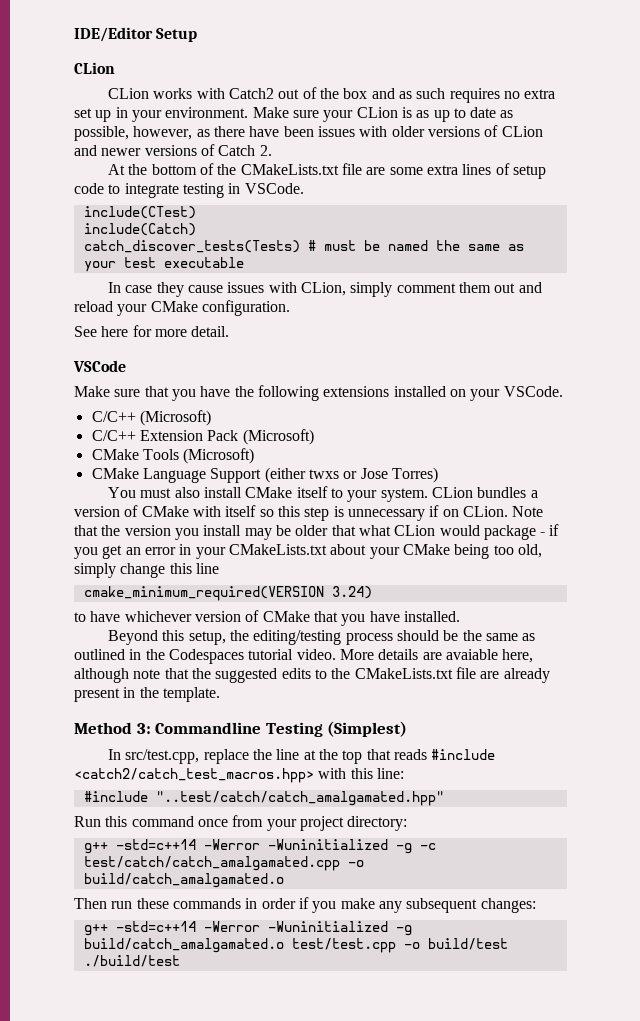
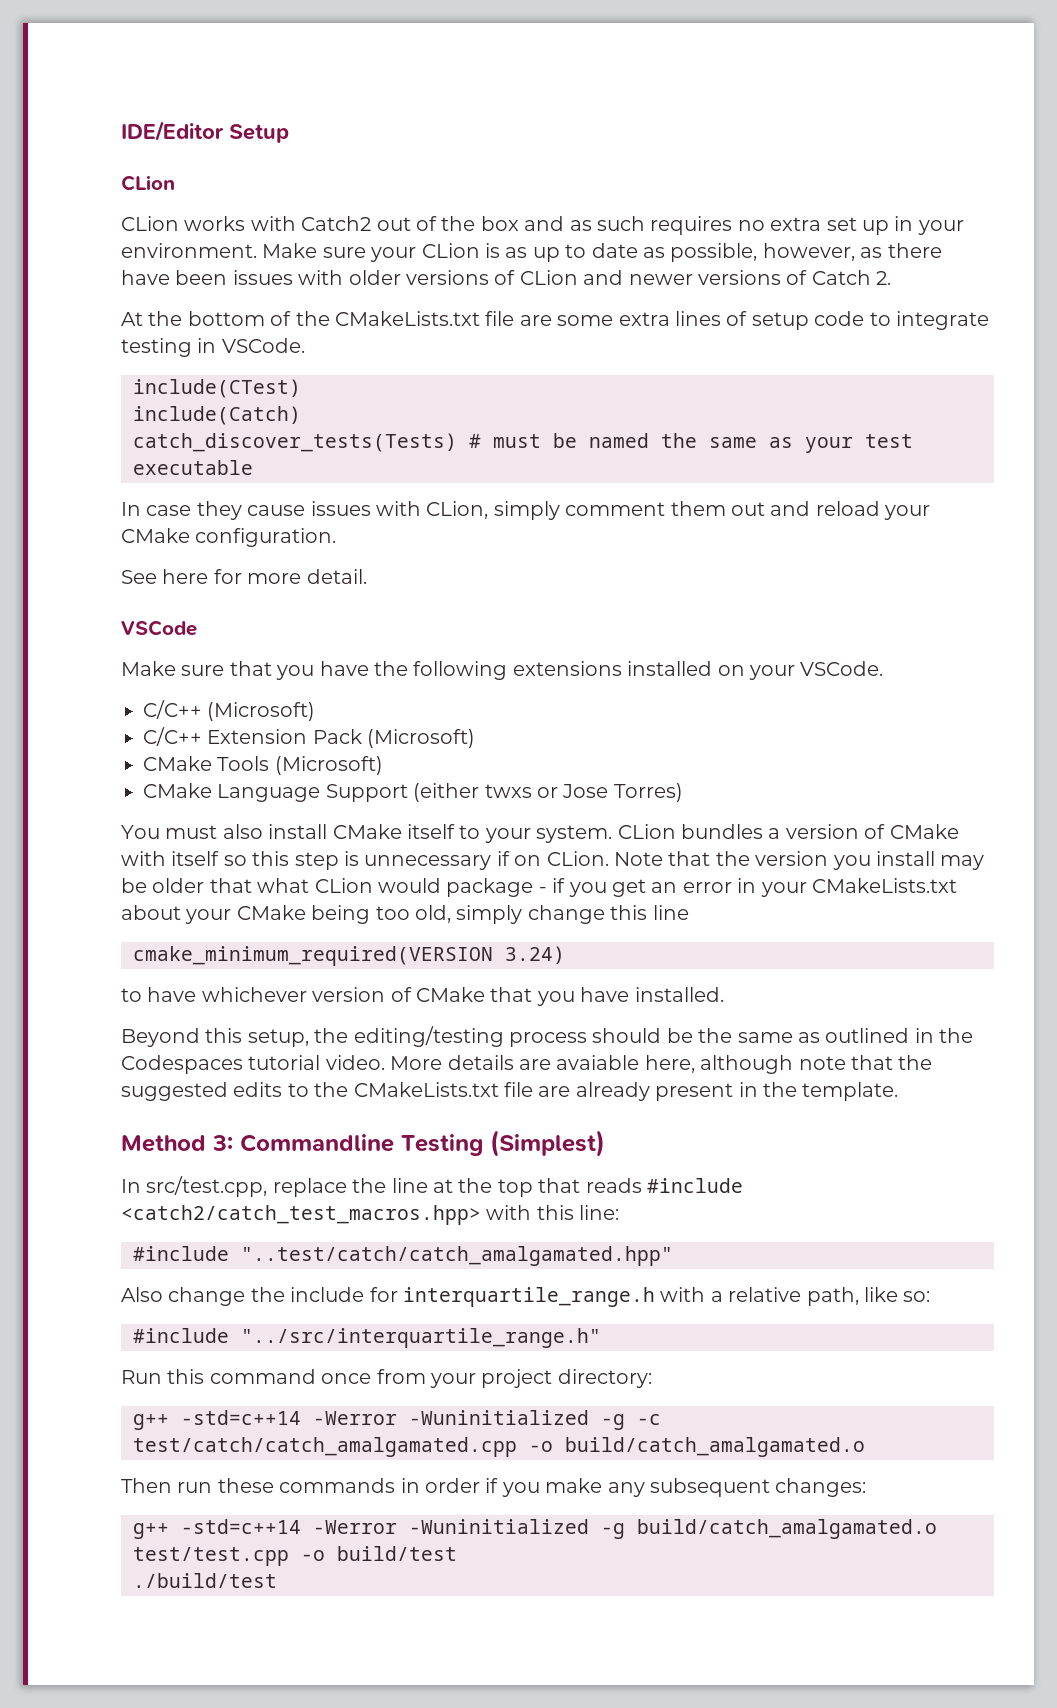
+ Also change the include for interquartile_range.h with a relative path, like so:
+ #include "../src/interquartile_range.h"

